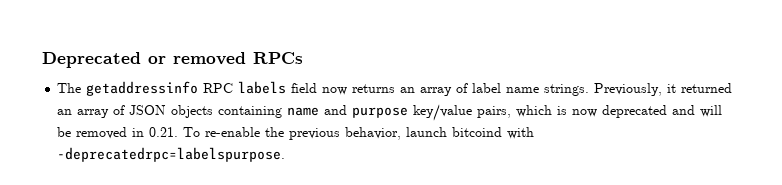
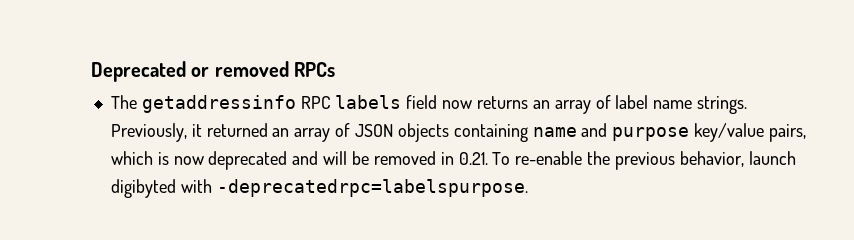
- Previously, it returned an array of JSON objects containing name and purpose key/value pairs, which is now deprecated and will be removed in 0.21. To re-enable the previous behavior, launch bitcoind with -deprecatedrpc=labelspurpose.
+ Previously, it returned an array of JSON objects containing name and purpose key/value pairs, which is now deprecated and will be removed in 0.21. To re-enable the previous behavior, launch digibyted with -deprecatedrpc=labelspurpose.

